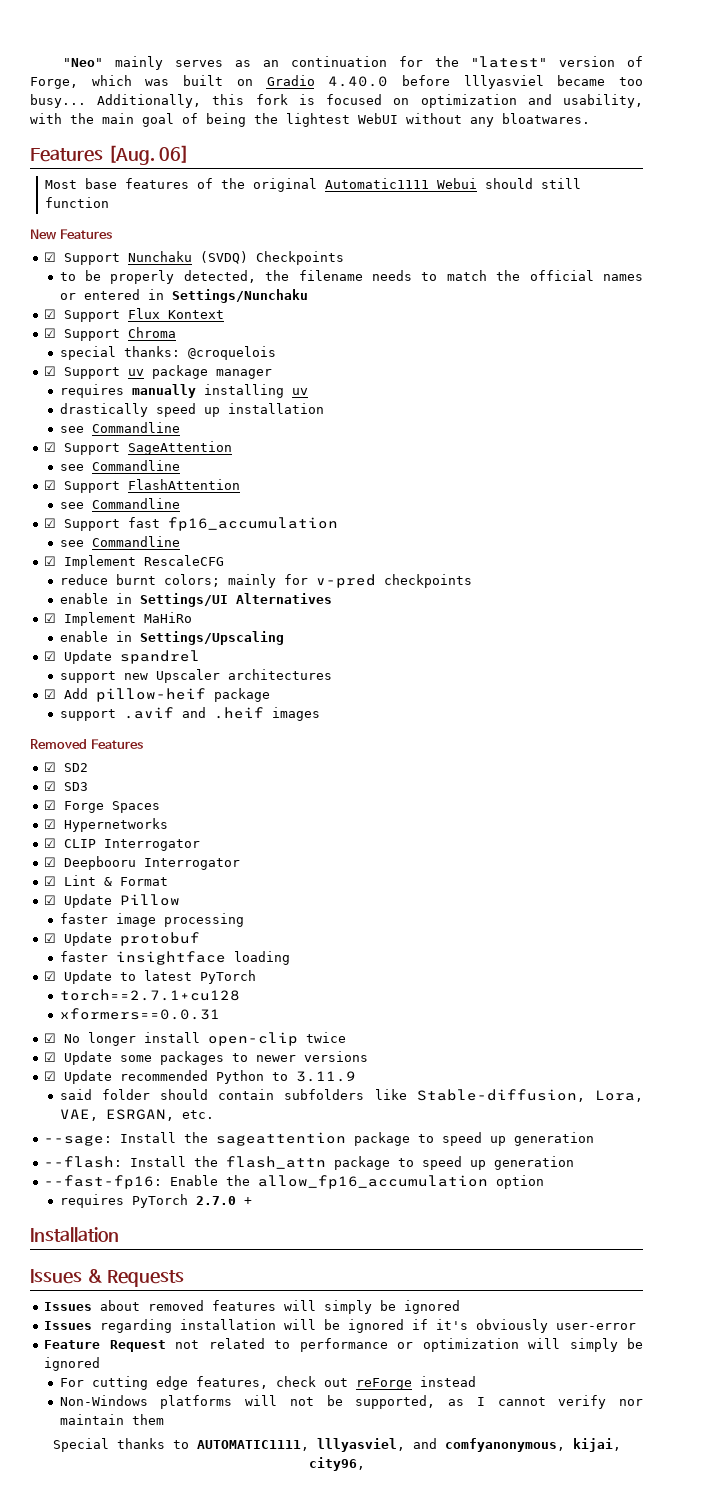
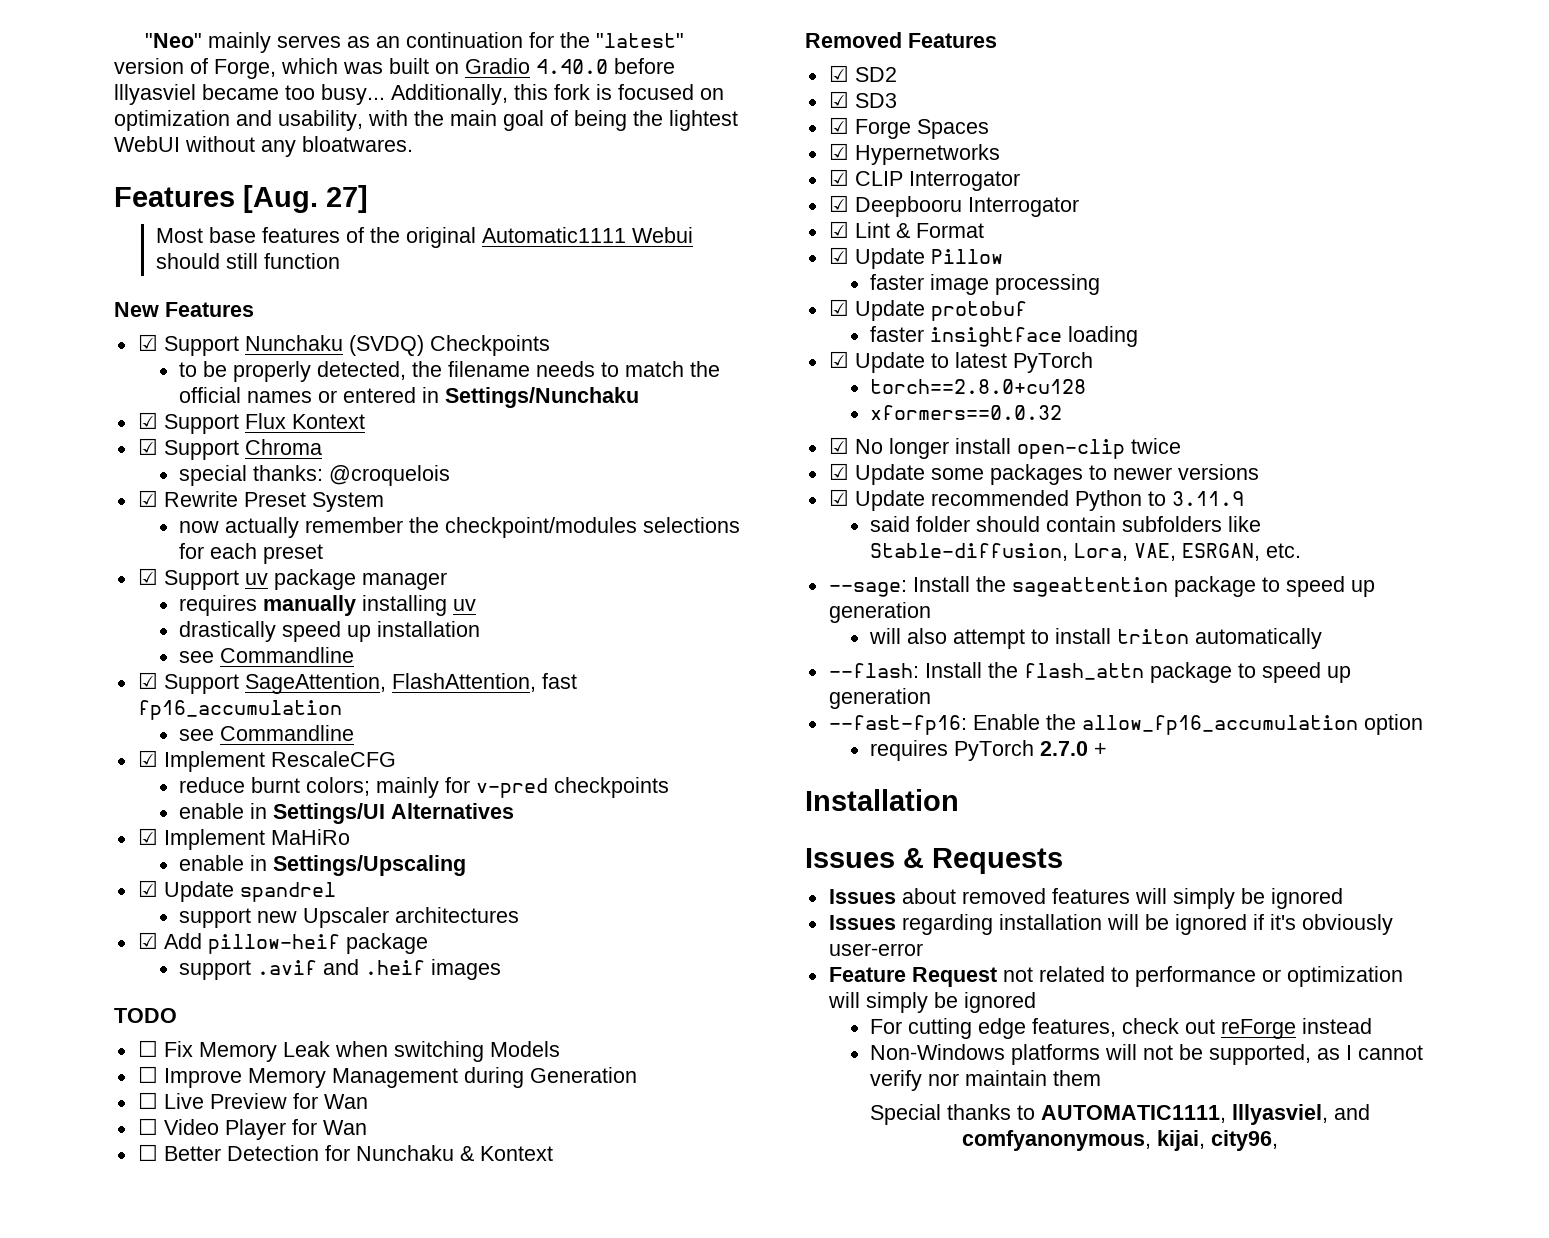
- Features [Aug. 06]
+ Features [Aug. 27]
+ ☑ Rewrite Preset System
+ now actually remember the checkpoint/modules selections for each preset
- ☑ Support SageAttention
- see Commandline
- ☑ Support FlashAttention
- see Commandline
- ☑ Support fast fp16_accumulation
+ ☑ Support SageAttention, FlashAttention, fast fp16_accumulation
+ TODO
+ ☐ Fix Memory Leak when switching Models
+ ☐ Improve Memory Management during Generation
+ ☐ Live Preview for Wan
+ ☐ Video Player for Wan
+ ☐ Better Detection for Nunchaku & Kontext
- torch==2.7.1+cu128
- xformers==0.0.31
+ torch==2.8.0+cu128
+ xformers==0.0.32
+ will also attempt to install triton automatically

